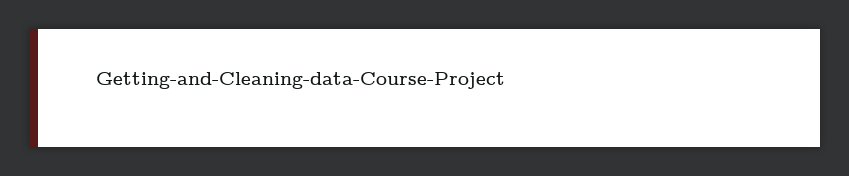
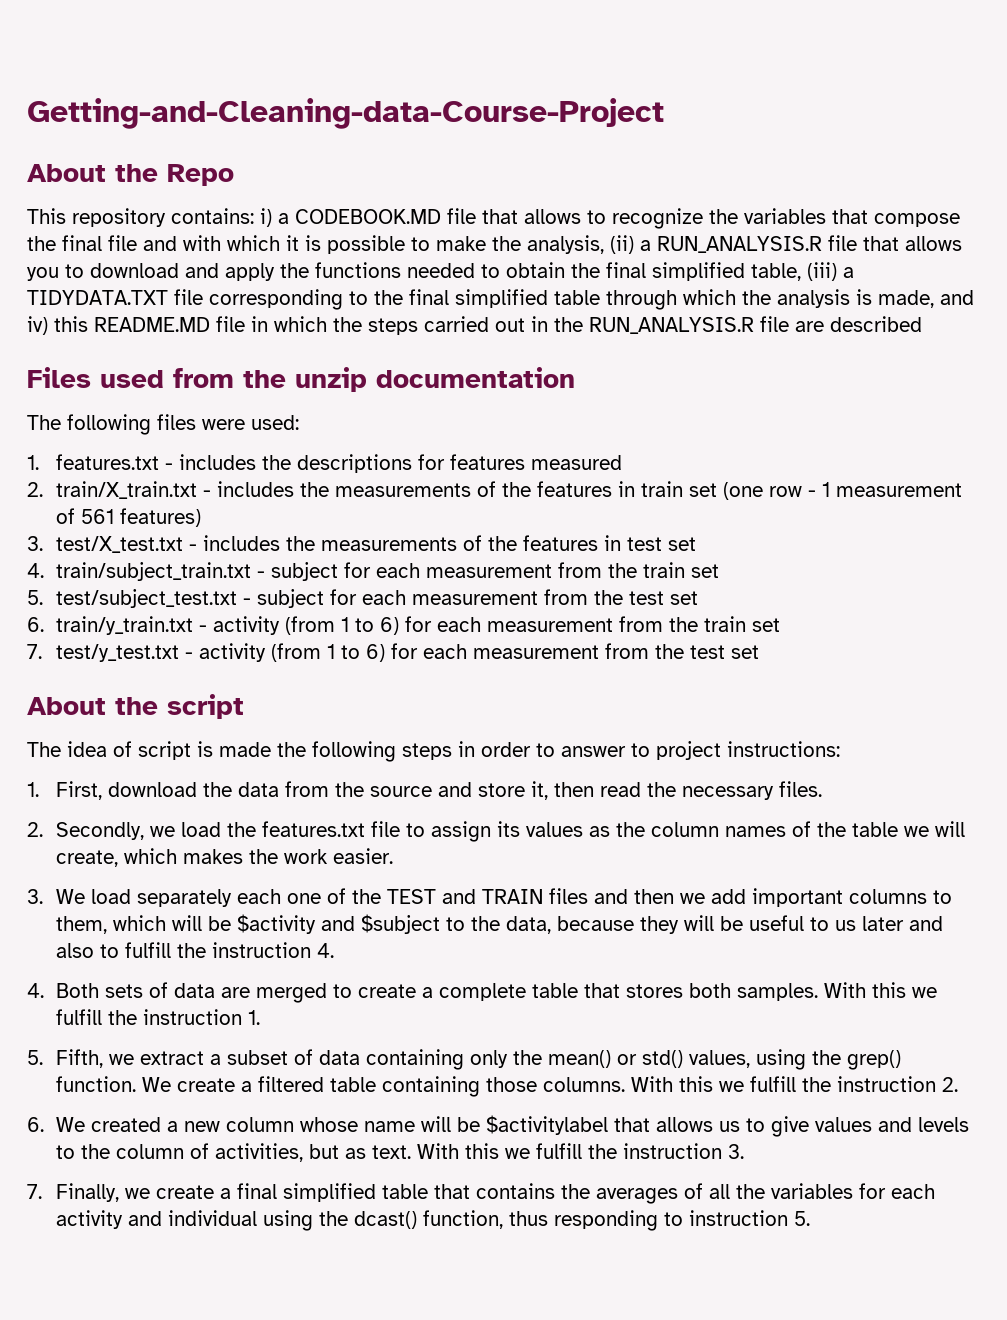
+ About the Repo
+ This repository contains: i) a CODEBOOK.MD file that allows to recognize the variables that compose the final file and with which it is possible to make the analysis, (ii) a RUN_ANALYSIS.R file that allows you to download and apply the functions needed to obtain the final simplified table, (iii) a TIDYDATA.TXT file corresponding to the final simplified table through which the analysis is made, and iv) this README.MD file in which the steps carried out in the RUN_ANALYSIS.R file are described
+ Files used from the unzip documentation
+ The following files were used:
+ 1. features.txt - includes the descriptions for features measured
+ 2. train/X_train.txt - includes the measurements of the features in train set (one row - 1 measurement of 561 features)
+ 3. test/X_test.txt - includes the measurements of the features in test set
+ 4. train/subject_train.txt - subject for each measurement from the train set
+ 5. test/subject_test.txt - subject for each measurement from the test set
+ 6. train/y_train.txt - activity (from 1 to 6) for each measurement from the train set
+ 7. test/y_test.txt - activity (from 1 to 6) for each measurement from the test set
+ About the script
+ The idea of script is made the following steps in order to answer to project instructions:
+ 1. First, download the data from the source and store it, then read the necessary files.
+ 2. Secondly, we load the features.txt file to assign its values as the column names of the table we will create, which makes the work easier.
+ 3. We load separately each one of the TEST and TRAIN files and then we add important columns to them, which will be $activity and $subject to the data, because they will be useful to us later and also to fulfill the instruction 4.
+ 4. Both sets of data are merged to create a complete table that stores both samples. With this we fulfill the instruction 1.
+ 5. Fifth, we extract a subset of data containing only the mean() or std() values, using the grep() function. We create a filtered table containing those columns. With this we fulfill the instruction 2.
+ 6. We created a new column whose name will be $activitylabel that allows us to give values and levels to the column of activities, but as text. With this we fulfill the instruction 3.
+ 7. Finally, we create a final simplified table that contains the averages of all the variables for each activity and individual using the dcast() function, thus responding to instruction 5.

